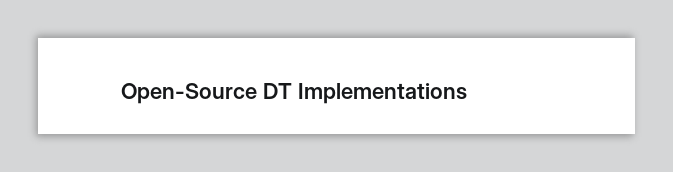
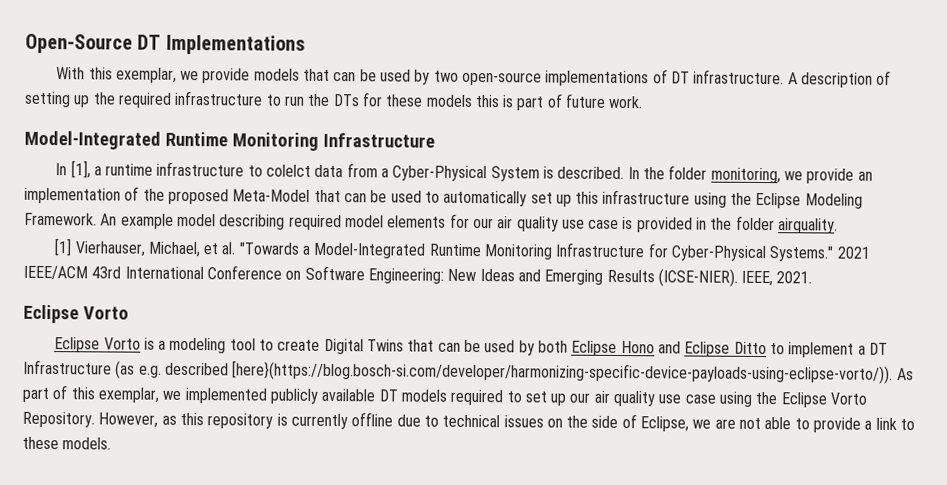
+ With this exemplar, we provide models that can be used by two open-source implementations of DT infrastructure. A description of setting up the required infrastructure to run the DTs for these models this is part of future work.
+ Model-Integrated Runtime Monitoring Infrastructure
+ In [1], a runtime infrastructure to colelct data from a Cyber-Physical System is described. In the folder monitoring, we provide an implementation of the proposed Meta-Model that can be used to automatically set up this infrastructure using the Eclipse Modeling Framework. An example model describing required model elements for our air quality use case is provided in the folder airquality.
+ [1] Vierhauser, Michael, et al. "Towards a Model-Integrated Runtime Monitoring Infrastructure for Cyber-Physical Systems." 2021 IEEE/ACM 43rd International Conference on Software Engineering: New Ideas and Emerging Results (ICSE-NIER). IEEE, 2021.
+ Eclipse Vorto
+ Eclipse Vorto is a modeling tool to create Digital Twins that can be used by both Eclipse Hono and Eclipse Ditto to implement a DT Infrastructure (as e.g. described [here}(https://blog.bosch-si.com/developer/harmonizing-specific-device-payloads-using-eclipse-vorto/)). As part of this exemplar, we implemented publicly available DT models required to set up our air quality use case using the Eclipse Vorto Repository. However, as this repository is currently offline due to technical issues on the side of Eclipse, we are not able to provide a link to these models.

